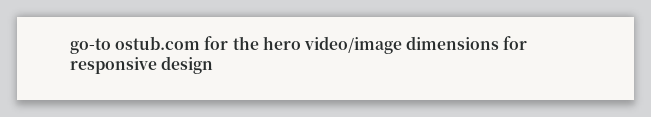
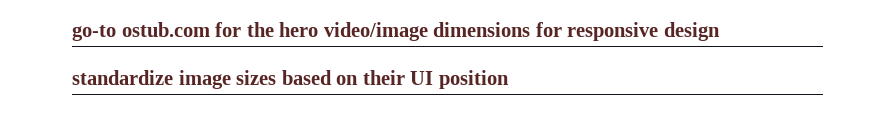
+ standardize image sizes based on their UI position

